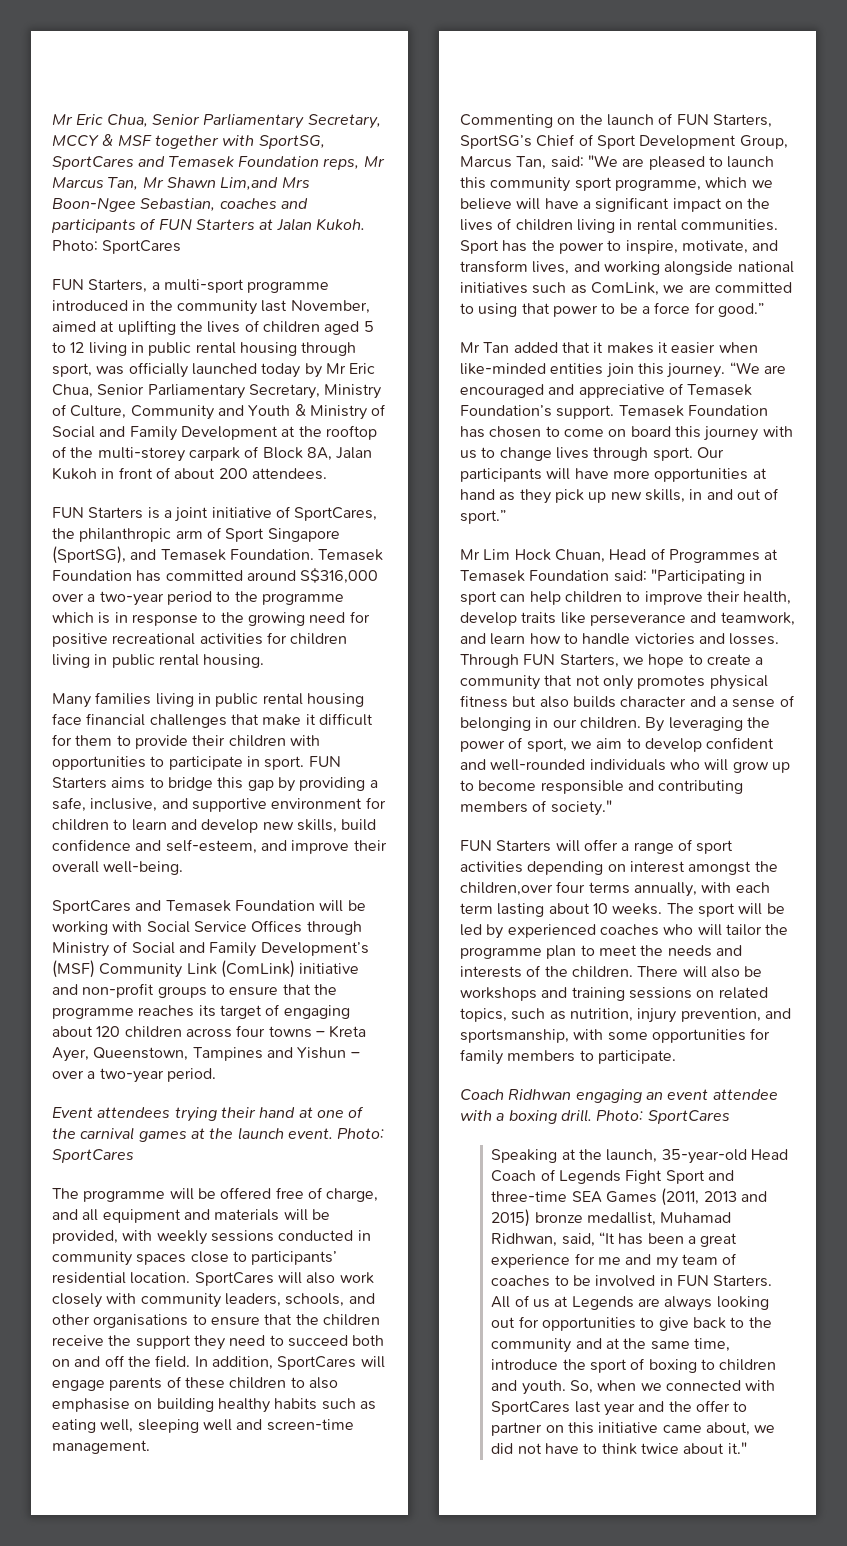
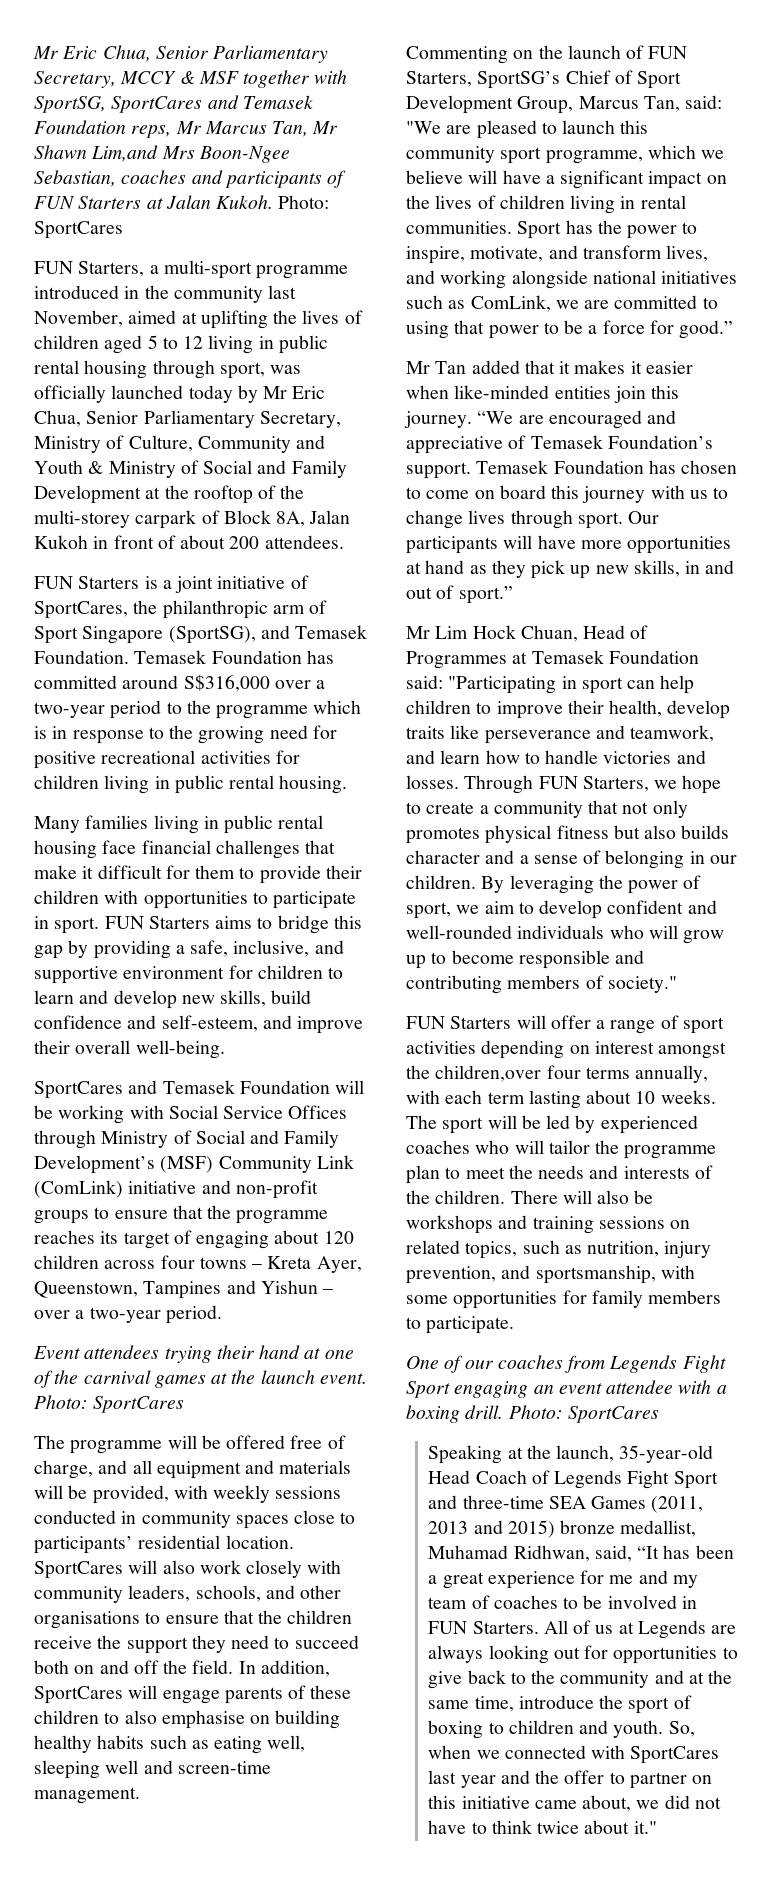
- Coach Ridhwan engaging an event attendee with a boxing drill.
+ One of our coaches from Legends Fight Sport engaging an event attendee with a boxing drill.

